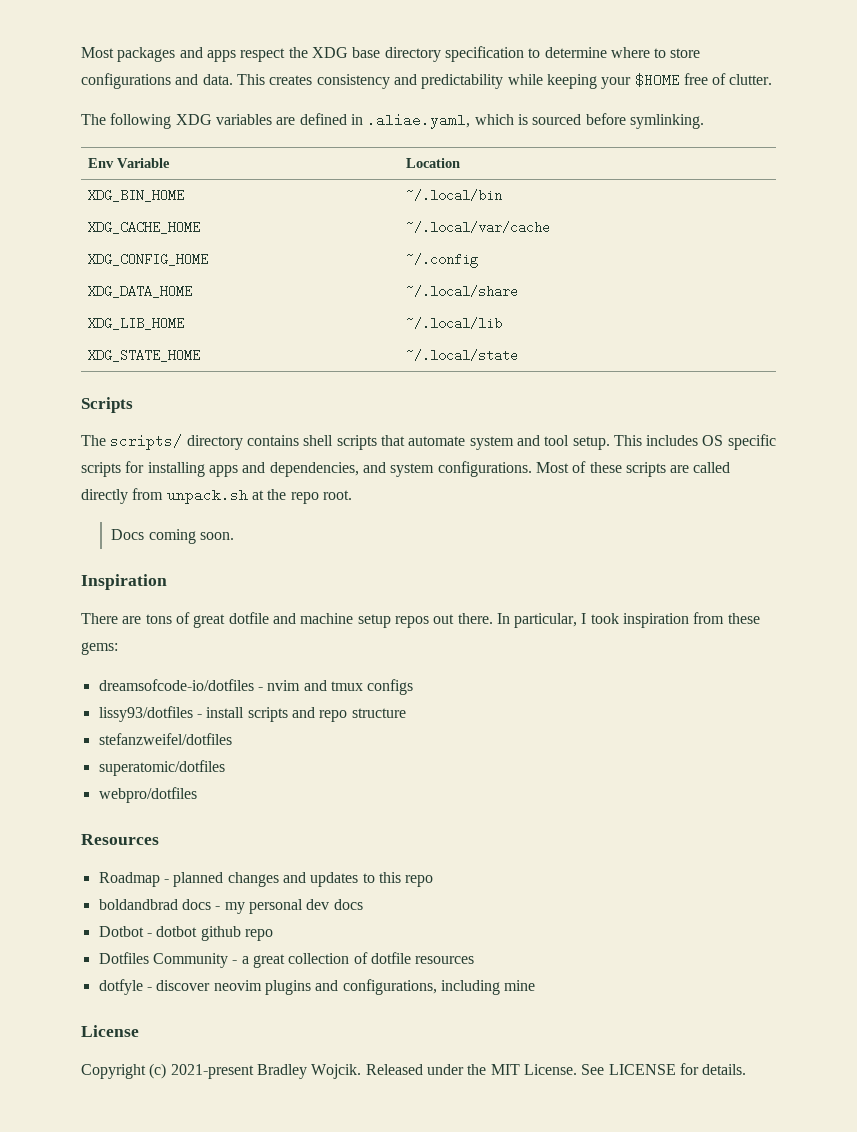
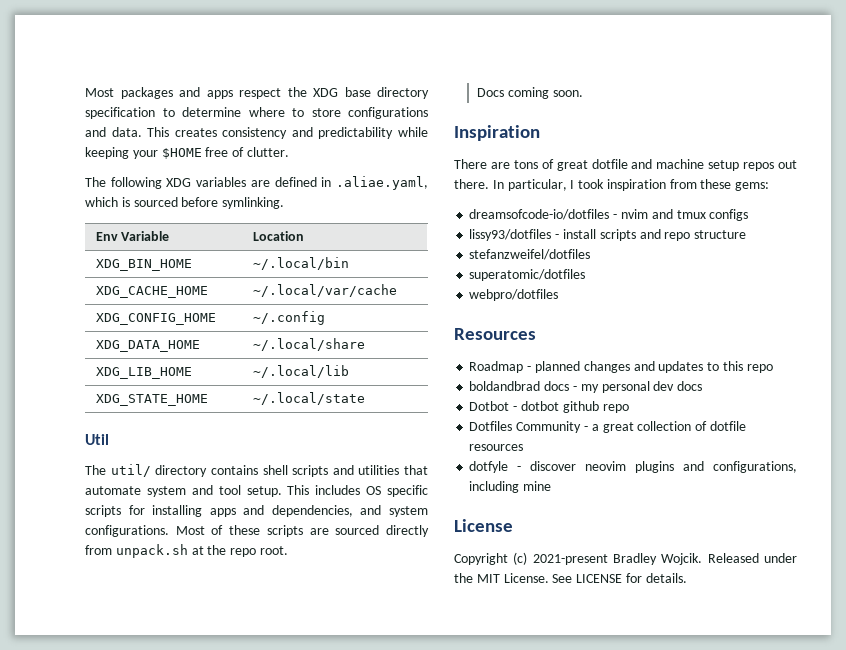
- Scripts
- The scripts/ directory contains shell scripts that automate system and tool setup.
+ Util
+ The util/ directory contains shell scripts and utilities that automate system and tool setup.
- Most of these scripts are called directly from unpack.sh at the repo root.
+ Most of these scripts are sourced directly from unpack.sh at the repo root.

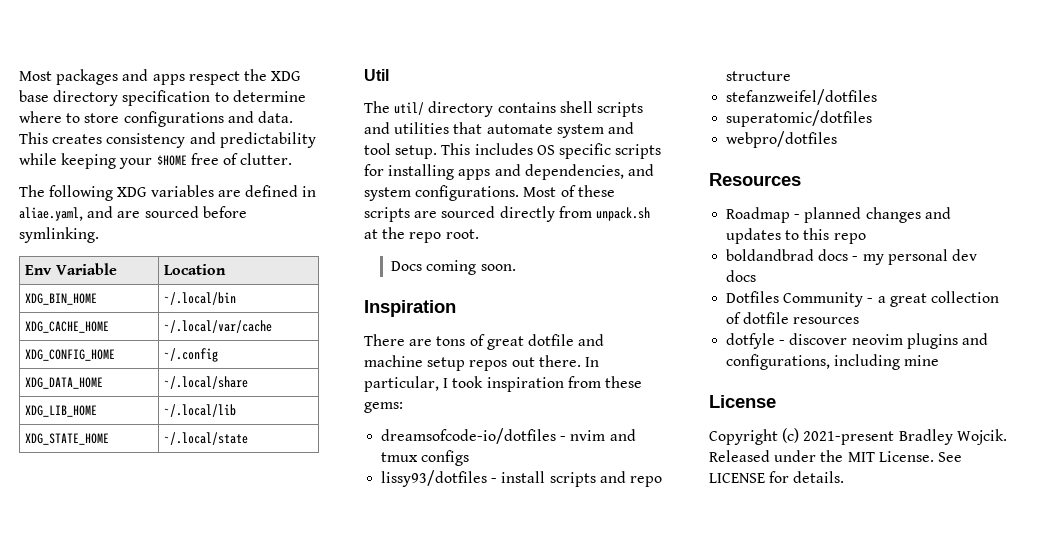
- The following XDG variables are defined in .aliae.yaml, which is sourced before symlinking.
+ The following XDG variables are defined in aliae.yaml, and are sourced before symlinking.
- Dotbot - dotbot github repo

